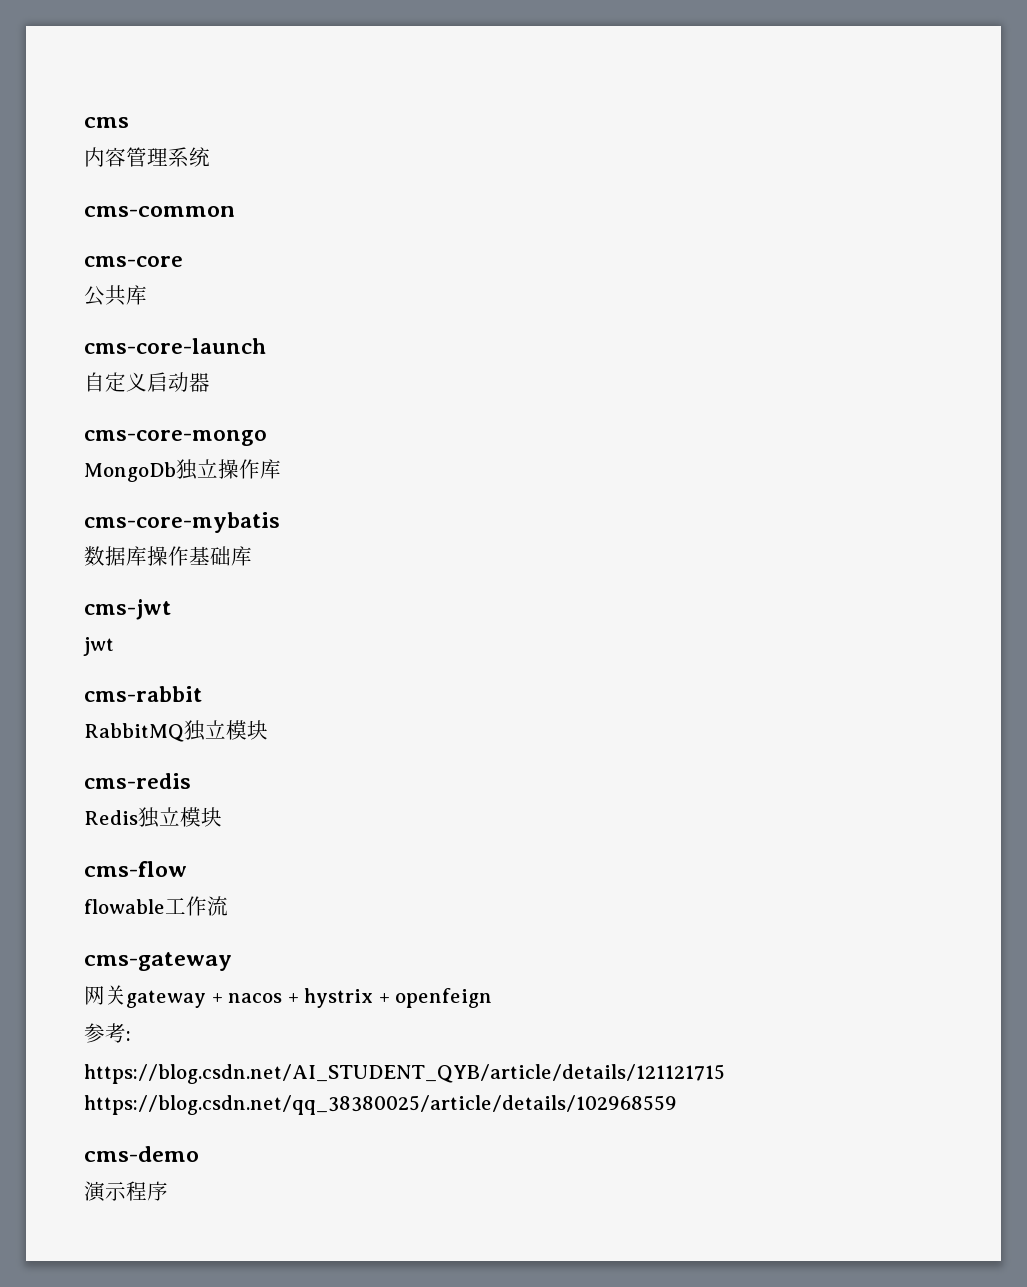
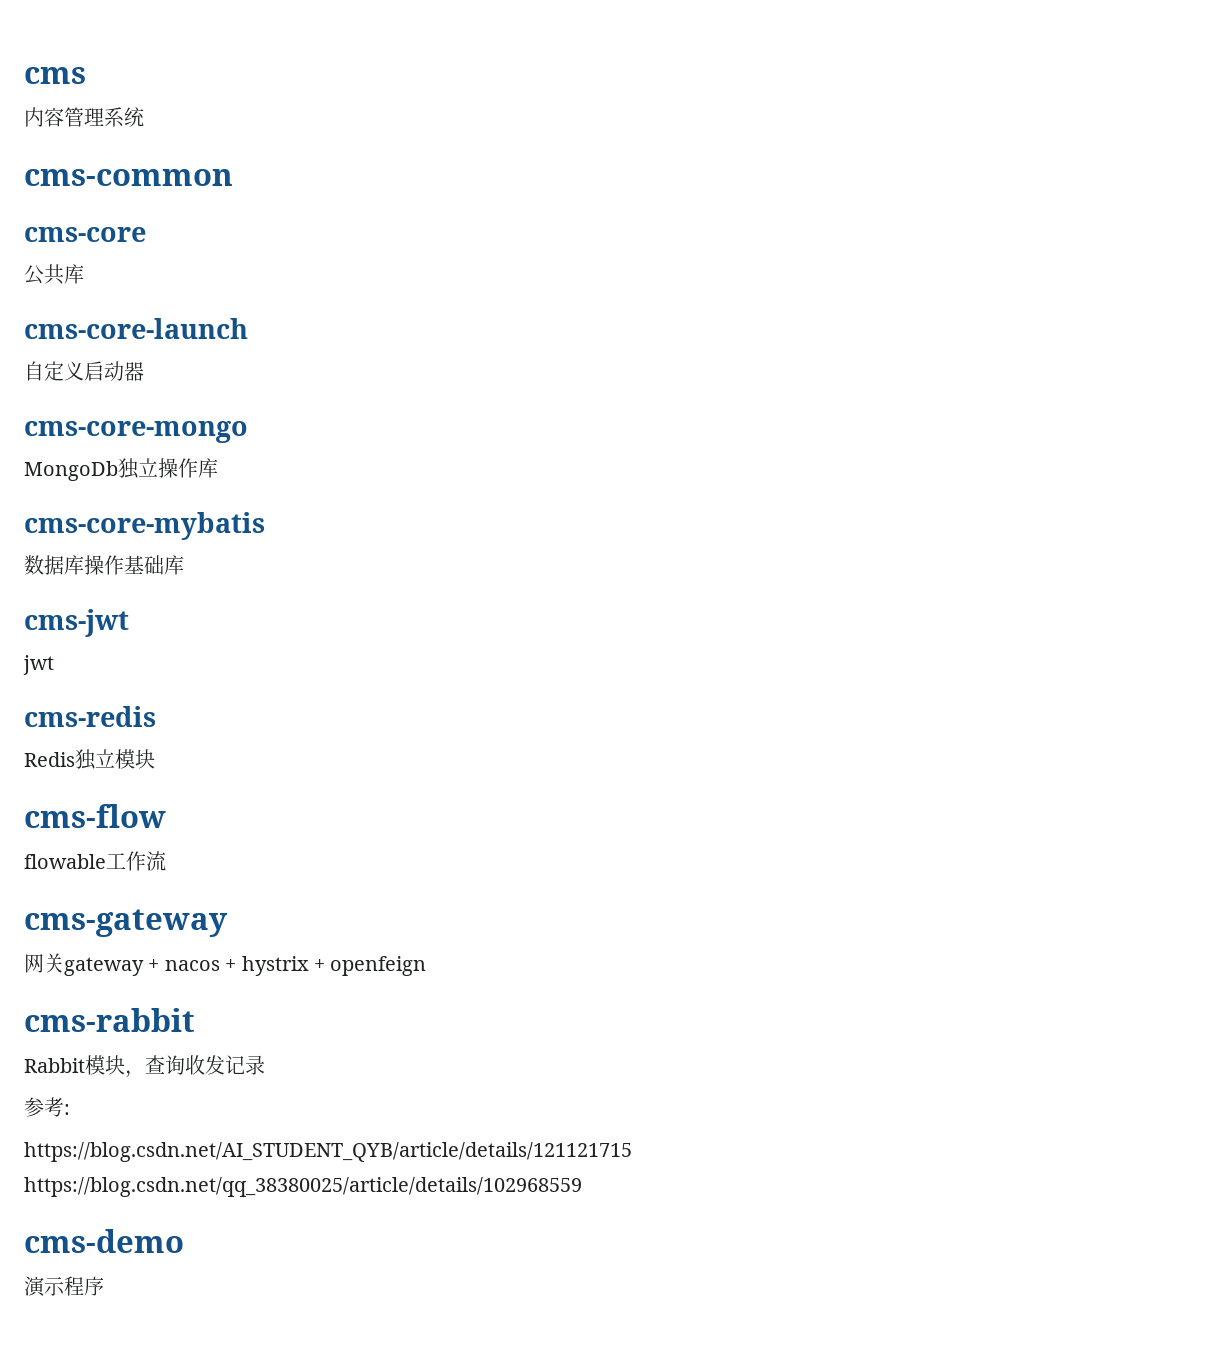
- cms-rabbit
- RabbitMQ独立模块
+ cms-rabbit
+ Rabbit模块，查询收发记录

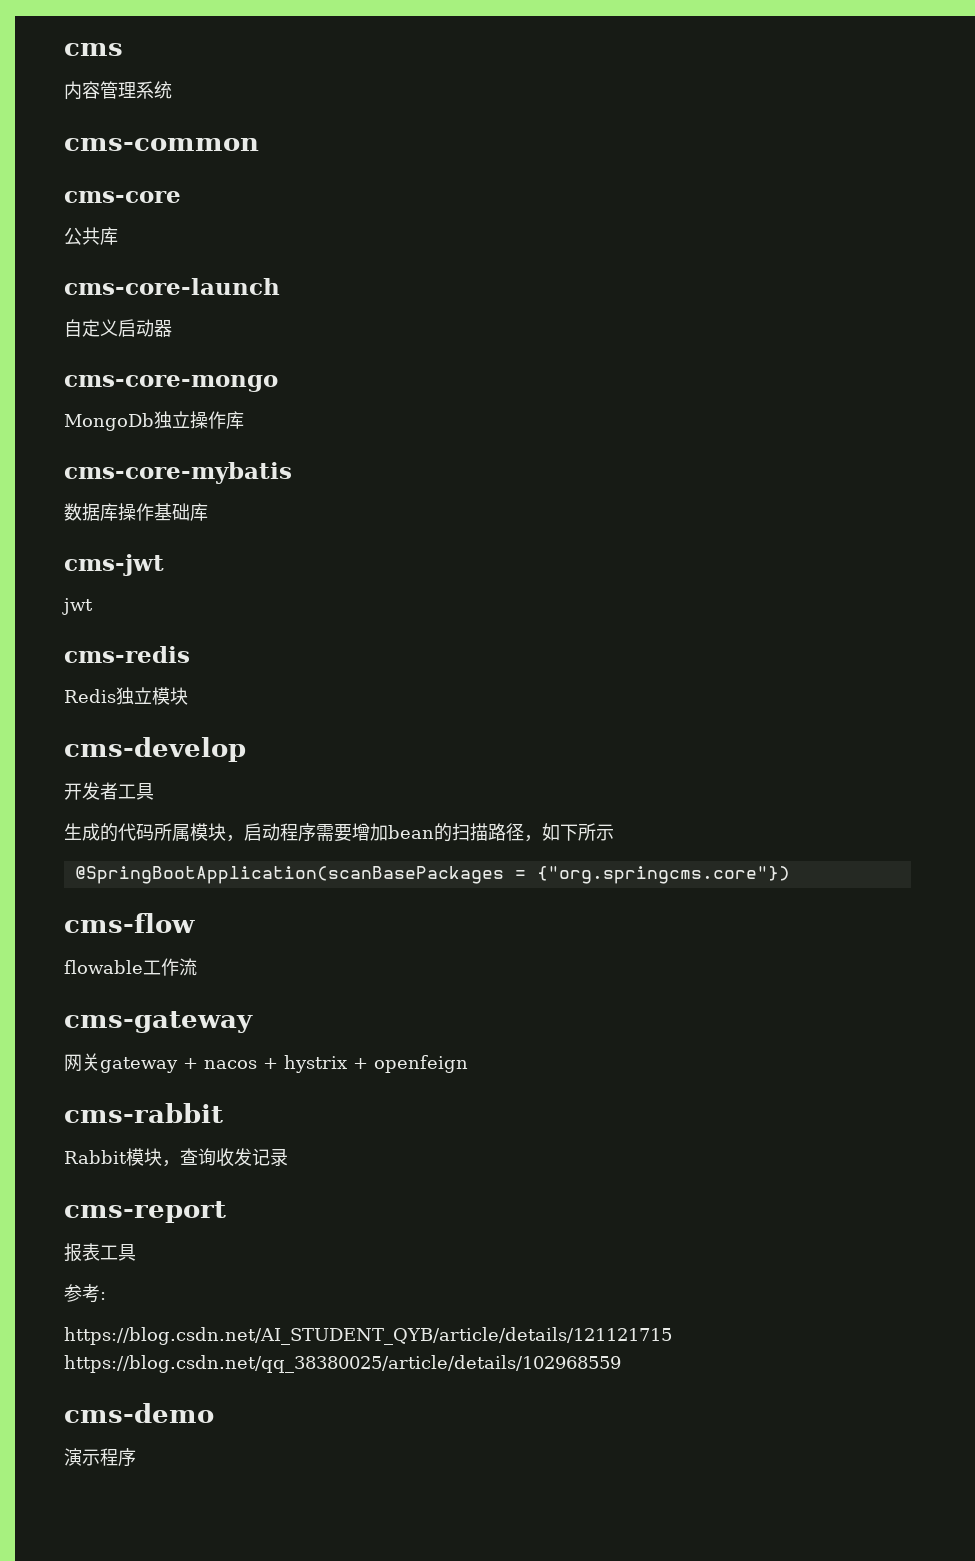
+ cms-develop
+ 开发者工具
+ 生成的代码所属模块，启动程序需要增加bean的扫描路径，如下所示
+ @SpringBootApplication(scanBasePackages = {"org.springcms.core"})
+ cms-report
+ 报表工具

